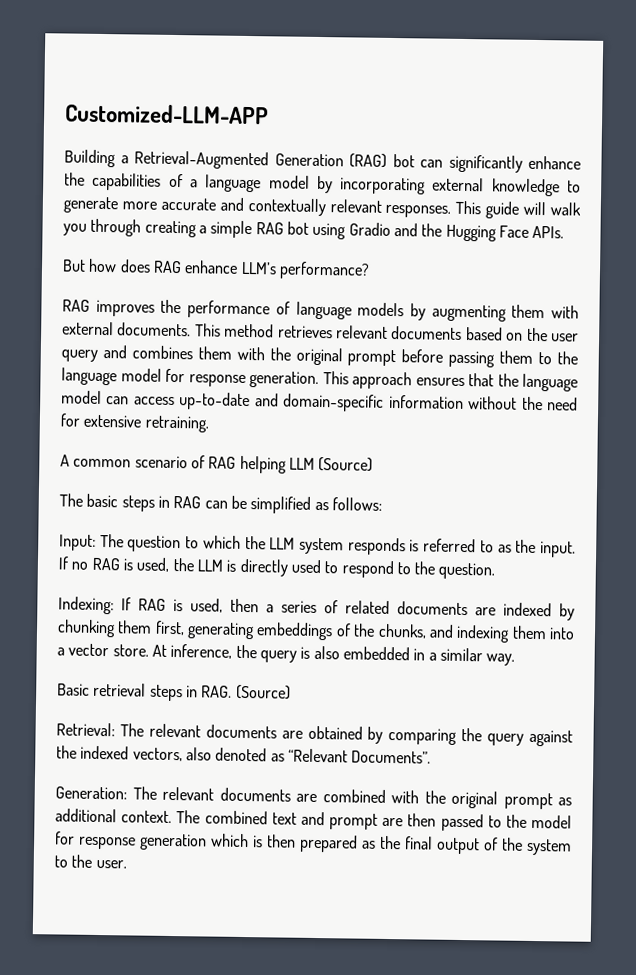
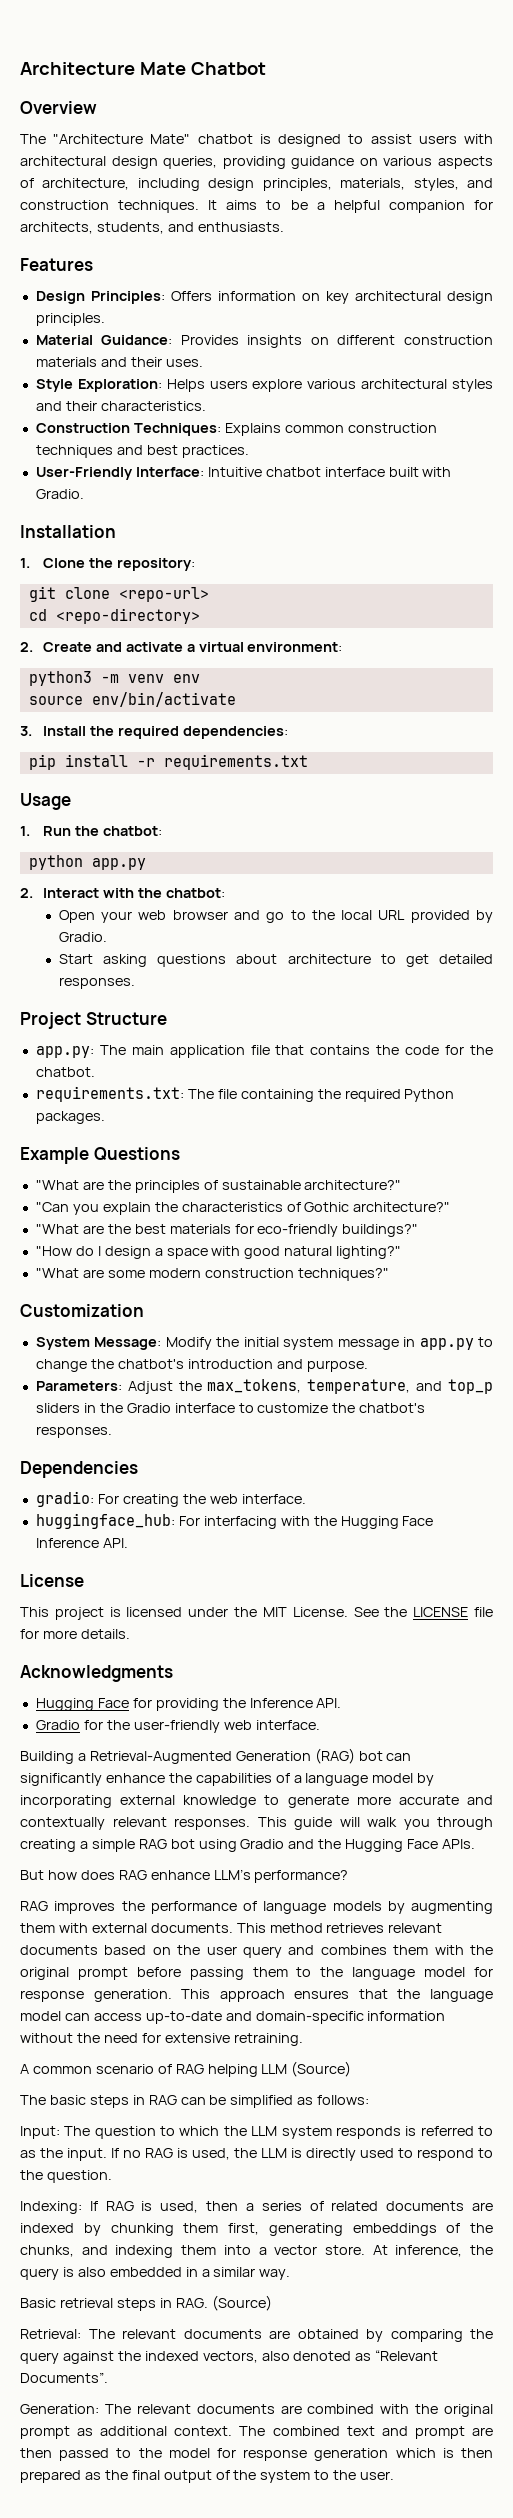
- Customized-LLM-APP
+ Architecture Mate Chatbot
+ Overview
+ The "Architecture Mate" chatbot is designed to assist users with architectural design queries, providing guidance on various aspects of architecture, including design principles, materials, styles, and construction techniques. It aims to be a helpful companion for architects, students, and enthusiasts.
+ Features
+ Design Principles: Offers information on key architectural design principles.
+ Material Guidance: Provides insights on different construction materials and their uses.
+ Style Exploration: Helps users explore various architectural styles and their characteristics.
+ Construction Techniques: Explains common construction techniques and best practices.
+ User-Friendly Interface: Intuitive chatbot interface built with Gradio.
+ Installation
+ 1. Clone the repository:
+ git clone <repo-url>
+ cd <repo-directory>
+ 2. Create and activate a virtual environment:
+ python3 -m venv env
+ source env/bin/activate
+ 3. Install the required dependencies:
+ pip install -r requirements.txt
+ Usage
+ 1. Run the chatbot:
+ python app.py
+ 2. Interact with the chatbot:
+ Open your web browser and go to the local URL provided by Gradio.
+ Start asking questions about architecture to get detailed responses.
+ Project Structure
+ app.py: The main application file that contains the code for the chatbot.
+ requirements.txt: The file containing the required Python packages.
+ Example Questions
+ "What are the principles of sustainable architecture?"
+ "Can you explain the characteristics of Gothic architecture?"
+ "What are the best materials for eco-friendly buildings?"
+ "How do I design a space with good natural lighting?"
+ "What are some modern construction techniques?"
+ Customization
+ System Message: Modify the initial system message in app.py to change the chatbot's introduction and purpose.
+ Parameters: Adjust the max_tokens, temperature, and top_p sliders in the Gradio interface to customize the chatbot's responses.
+ Dependencies
+ gradio: For creating the web interface.
+ huggingface_hub: For interfacing with the Hugging Face Inference API.
+ License
+ This project is licensed under the MIT License. See the LICENSE file for more details.
+ Acknowledgments
+ Hugging Face for providing the Inference API.
+ Gradio for the user-friendly web interface.

